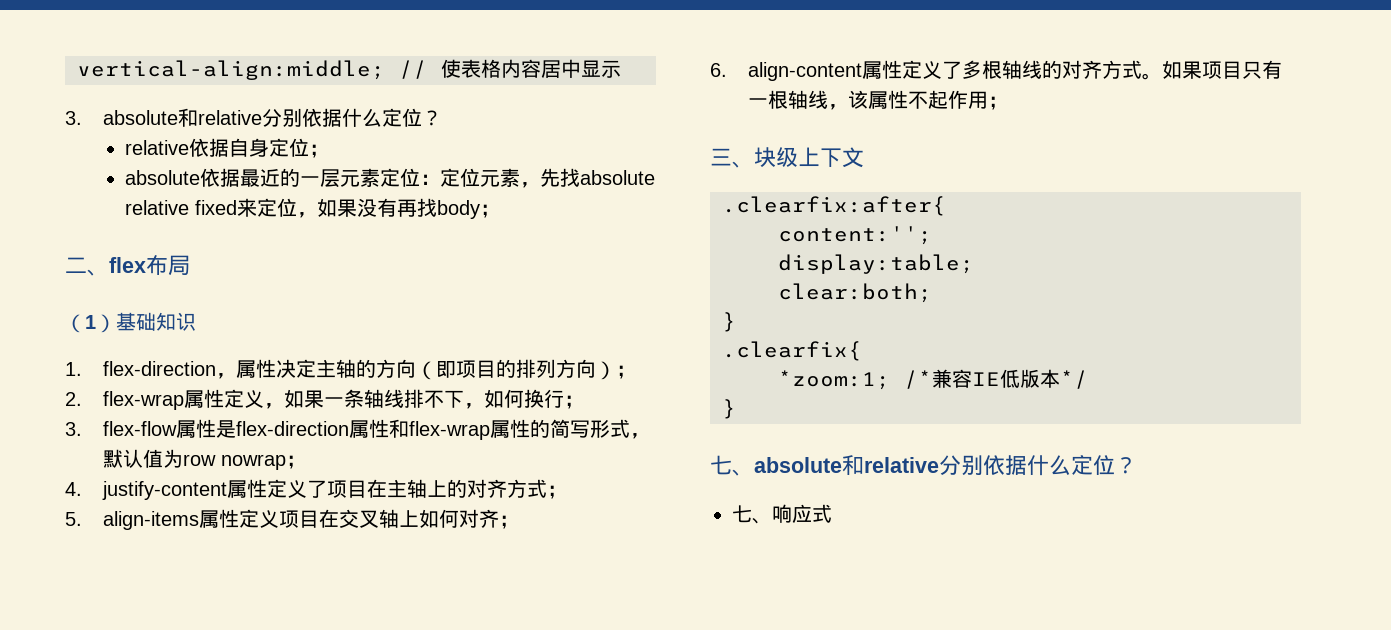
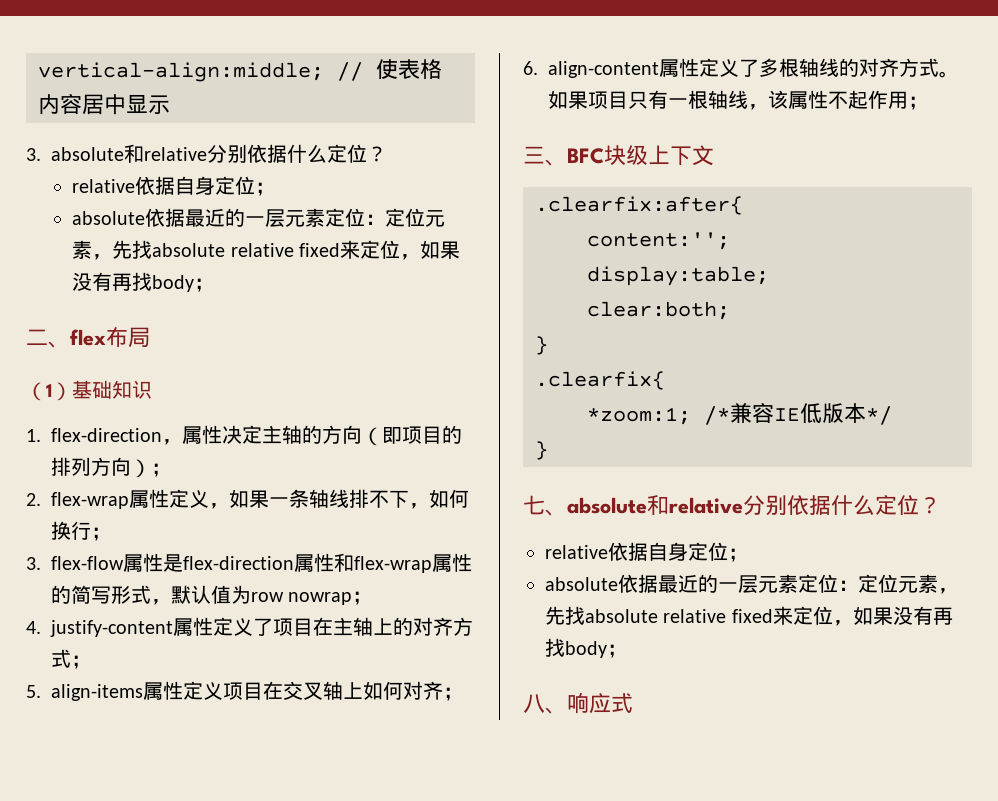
- 三、块级上下文
+ 三、BFC块级上下文
  七、absolute和relative分别依据什么定位？
- 七、响应式
+ relative依据自身定位；
+ absolute依据最近的一层元素定位：定位元素，先找absolute relative fixed来定位，如果没有再找body；
+ 八、响应式

